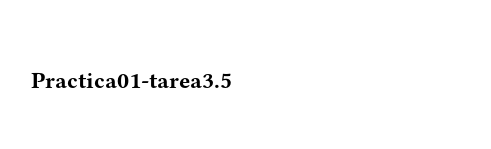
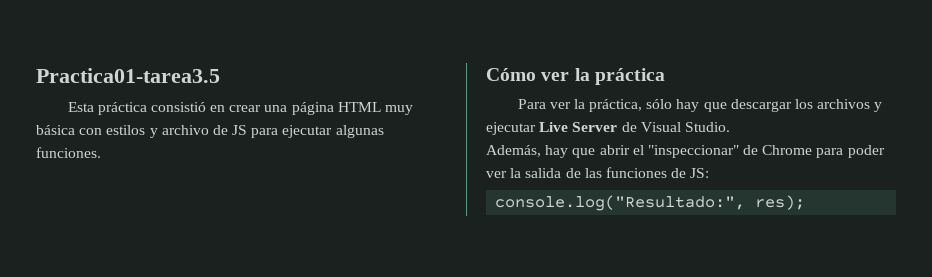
+ Esta práctica consistió en crear una página HTML muy básica con estilos y archivo de JS para ejecutar algunas funciones.
+ Cómo ver la práctica
+ Para ver la práctica, sólo hay que descargar los archivos y ejecutar Live Server de Visual Studio.
+ Además, hay que abrir el "inspeccionar" de Chrome para poder ver la salida de las funciones de JS:
+ console.log("Resultado:", res);

